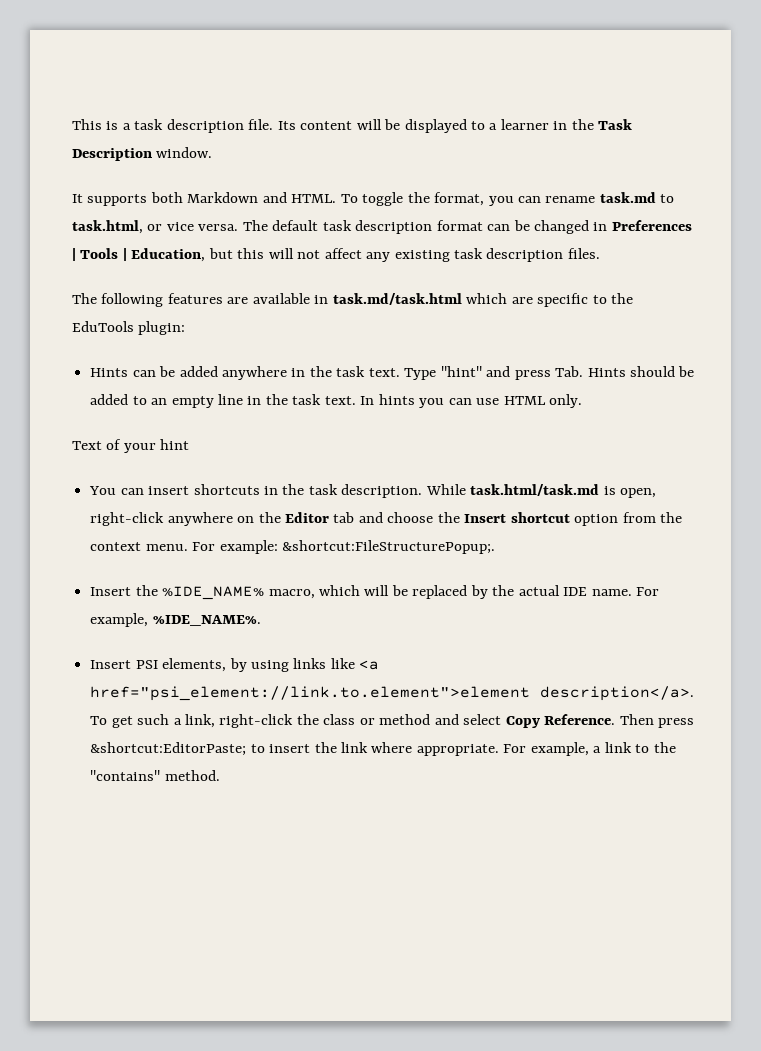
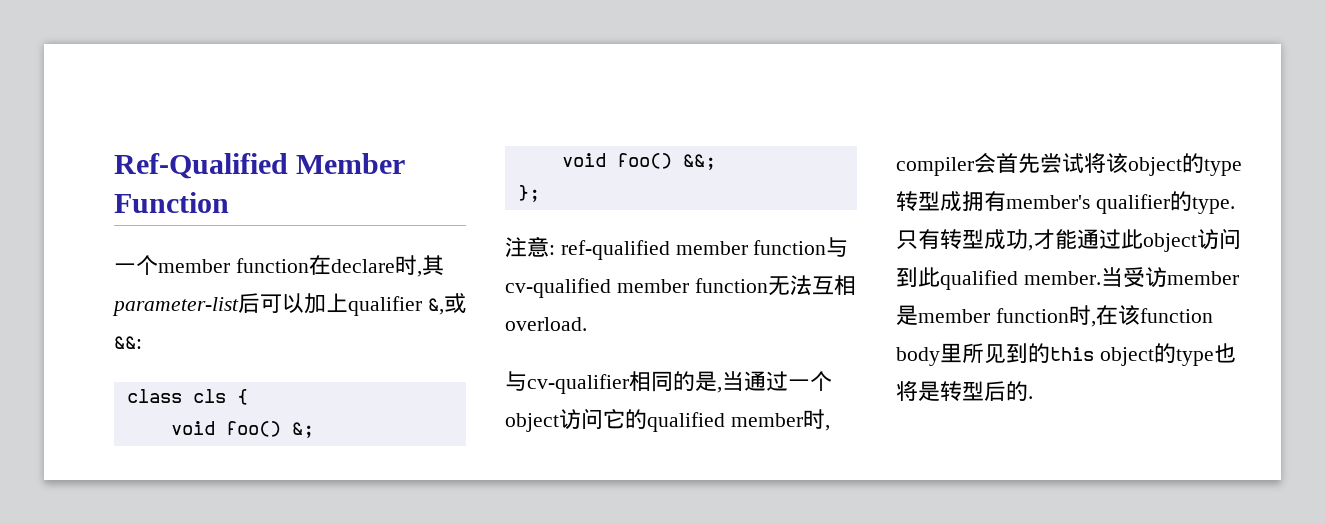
- This is a task description file. Its content will be displayed to a learner in the Task Description window.
- It supports both Markdown and HTML. To toggle the format, you can rename task.md to task.html, or vice versa. The default task description format can be changed in Preferences | Tools | Education, but this will not affect any existing task description files.
- The following features are available in task.md/task.html which are specific to the EduTools plugin:
- Hints can be added anywhere in the task text. Type "hint" and press Tab. Hints should be added to an empty line in the task text. In hints you can use HTML only.
- Text of your hint
- You can insert shortcuts in the task description. While task.html/task.md is open, right-click anywhere on the Editor tab and choose the Insert shortcut option from the context menu. For example: &shortcut:FileStructurePopup;.
- Insert the %IDE_NAME% macro, which will be replaced by the actual IDE name. For example, %IDE_NAME%.
- Insert PSI elements, by using links like <a href="psi_element://link.to.element">element description</a>. To get such a link, right-click the class or method and select Copy Reference. Then press &shortcut:EditorPaste; to insert the link where appropriate. For example, a link to the "contains" method.
+ Ref-Qualified Member Function
+ 一个member function在declare时,其parameter-list后可以加上qualifier &,或&&:
+ class cls {
+ void foo() &;
+ void foo() &&;
+ };
+ 注意: ref-qualified member function与cv-qualified member function无法互相overload.
+ 与cv-qualifier相同的是,当通过一个object访问它的qualified member时, compiler会首先尝试将该object的type转型成拥有member's qualifier的type.只有转型成功,才能通过此object访问到此qualified member.当受访member是member function时,在该function body里所见到的this object的type也将是转型后的.

